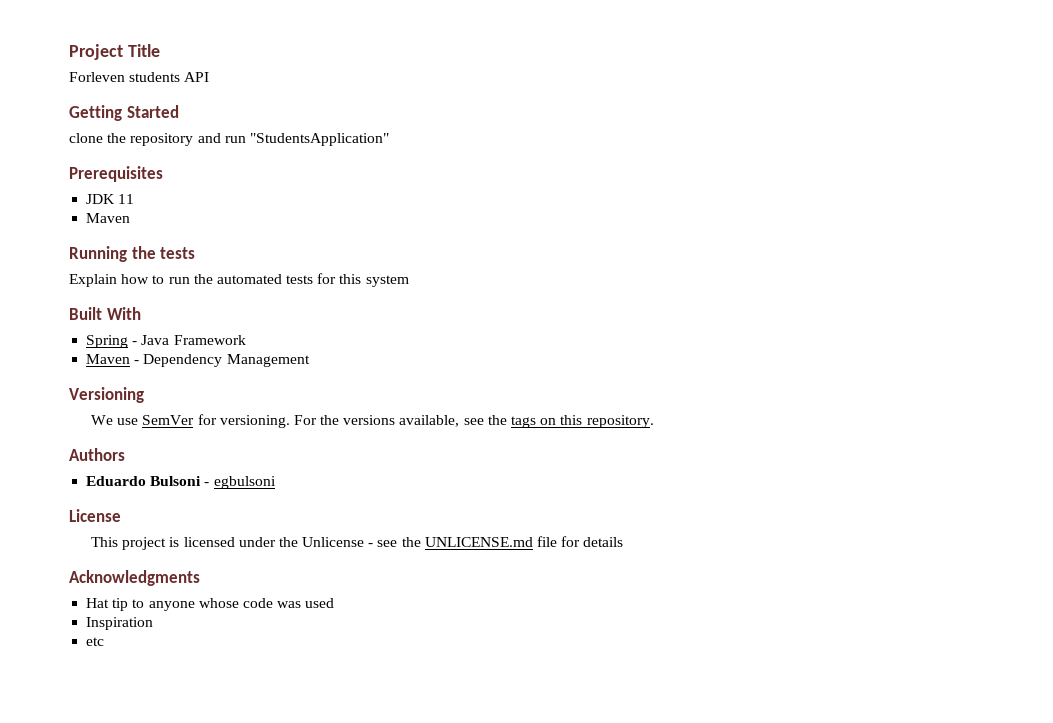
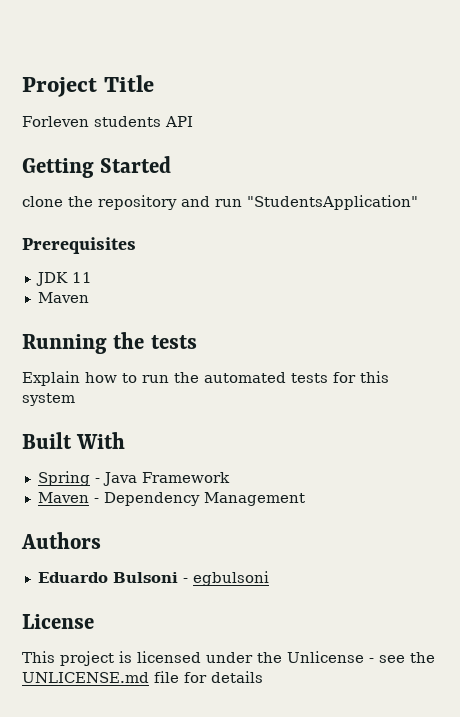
- Versioning
- We use SemVer for versioning. For the versions available, see the tags on this repository.
- Acknowledgments
- Hat tip to anyone whose code was used
- Inspiration
- etc

